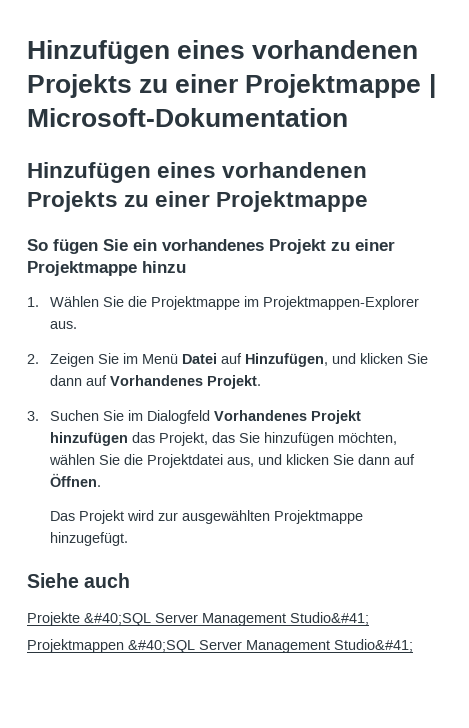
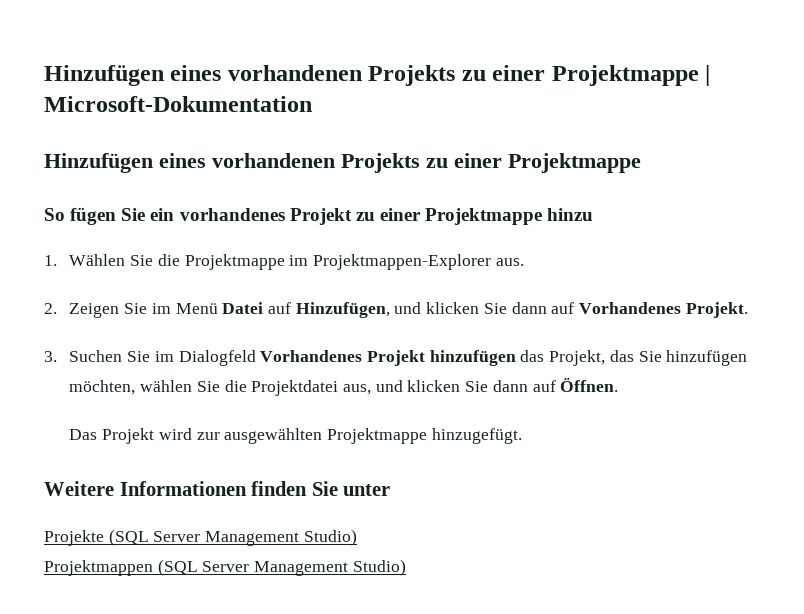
- Siehe auch
+ Weitere Informationen finden Sie unter
- Projekte &#40;SQL Server Management Studio&#41;
+ Projekte (SQL Server Management Studio)
- Projektmappen &#40;SQL Server Management Studio&#41;
+ Projektmappen (SQL Server Management Studio)

